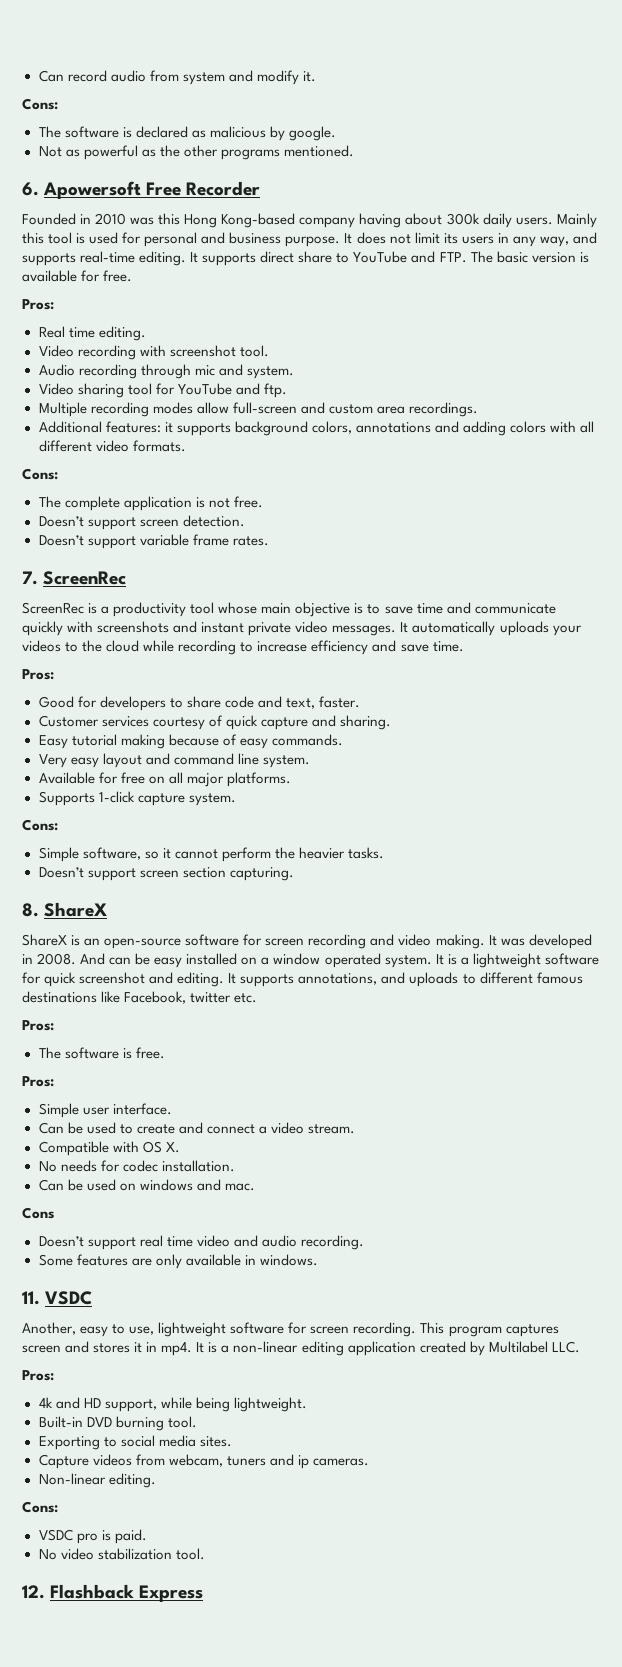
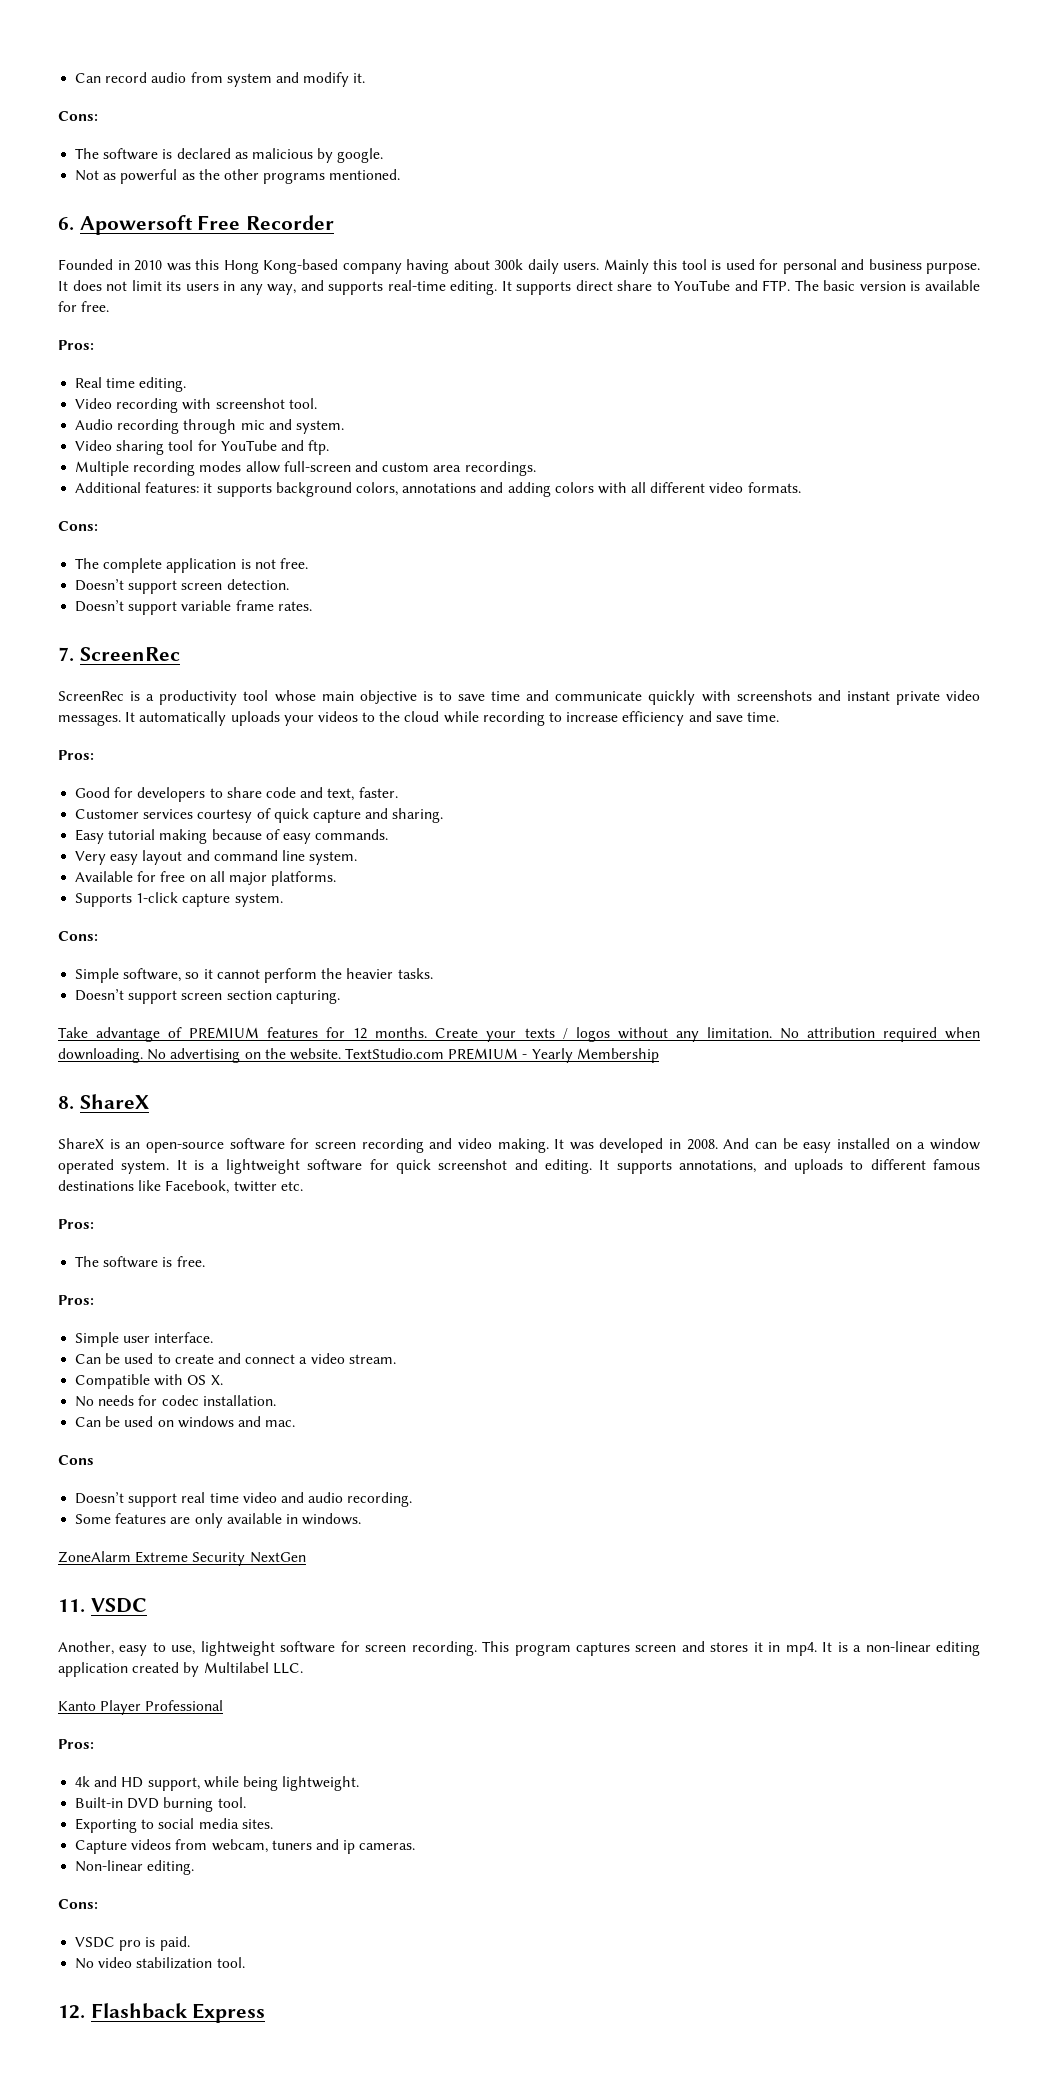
+ Take advantage of PREMIUM features for 12 months. Create your texts / logos without any limitation. No attribution required when downloading. No advertising on the website. TextStudio.com PREMIUM - Yearly Membership
+ ZoneAlarm Extreme Security NextGen
+ Kanto Player Professional

